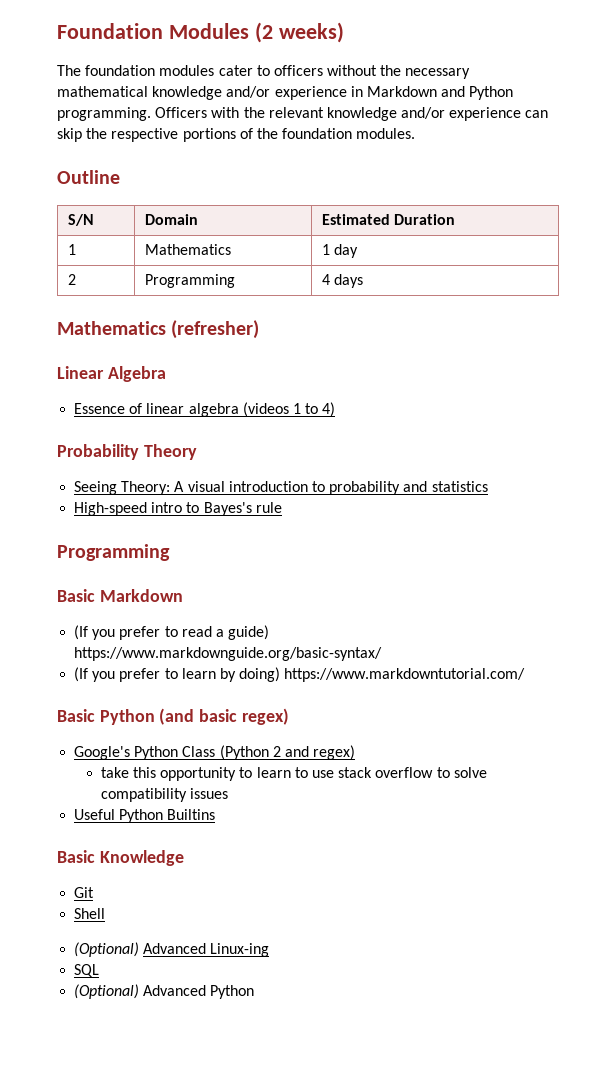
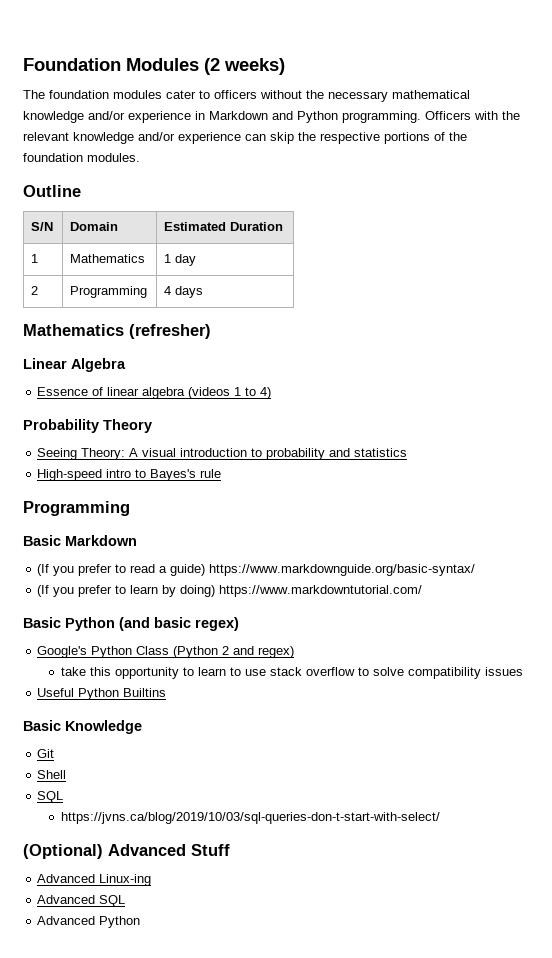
  Shell
- (Optional) Advanced Linux-ing
+ SQL
+ https://jvns.ca/blog/2019/10/03/sql-queries-don-t-start-with-select/
+ (Optional) Advanced Stuff
+ Advanced Linux-ing
- SQL
- (Optional) Advanced Python
+ Advanced SQL
+ Advanced Python

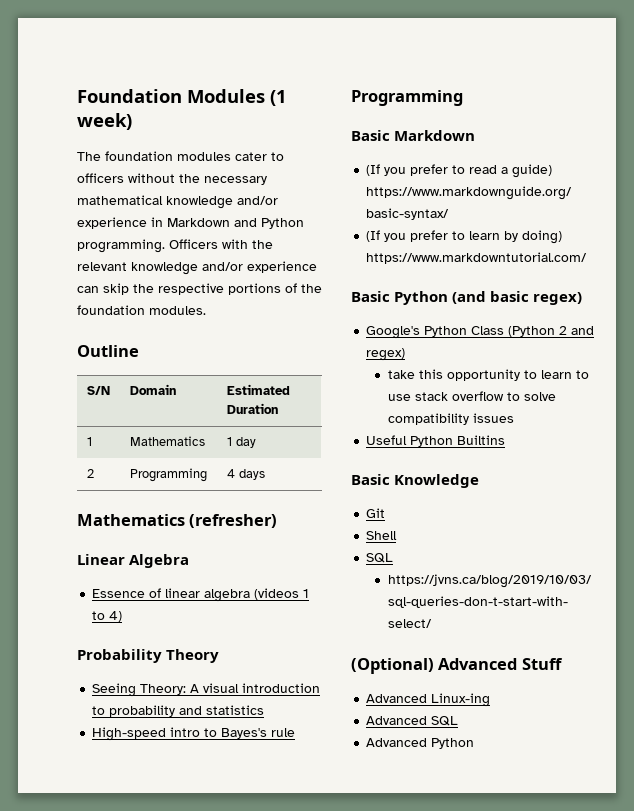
- Foundation Modules (2 weeks)
+ Foundation Modules (1 week)

